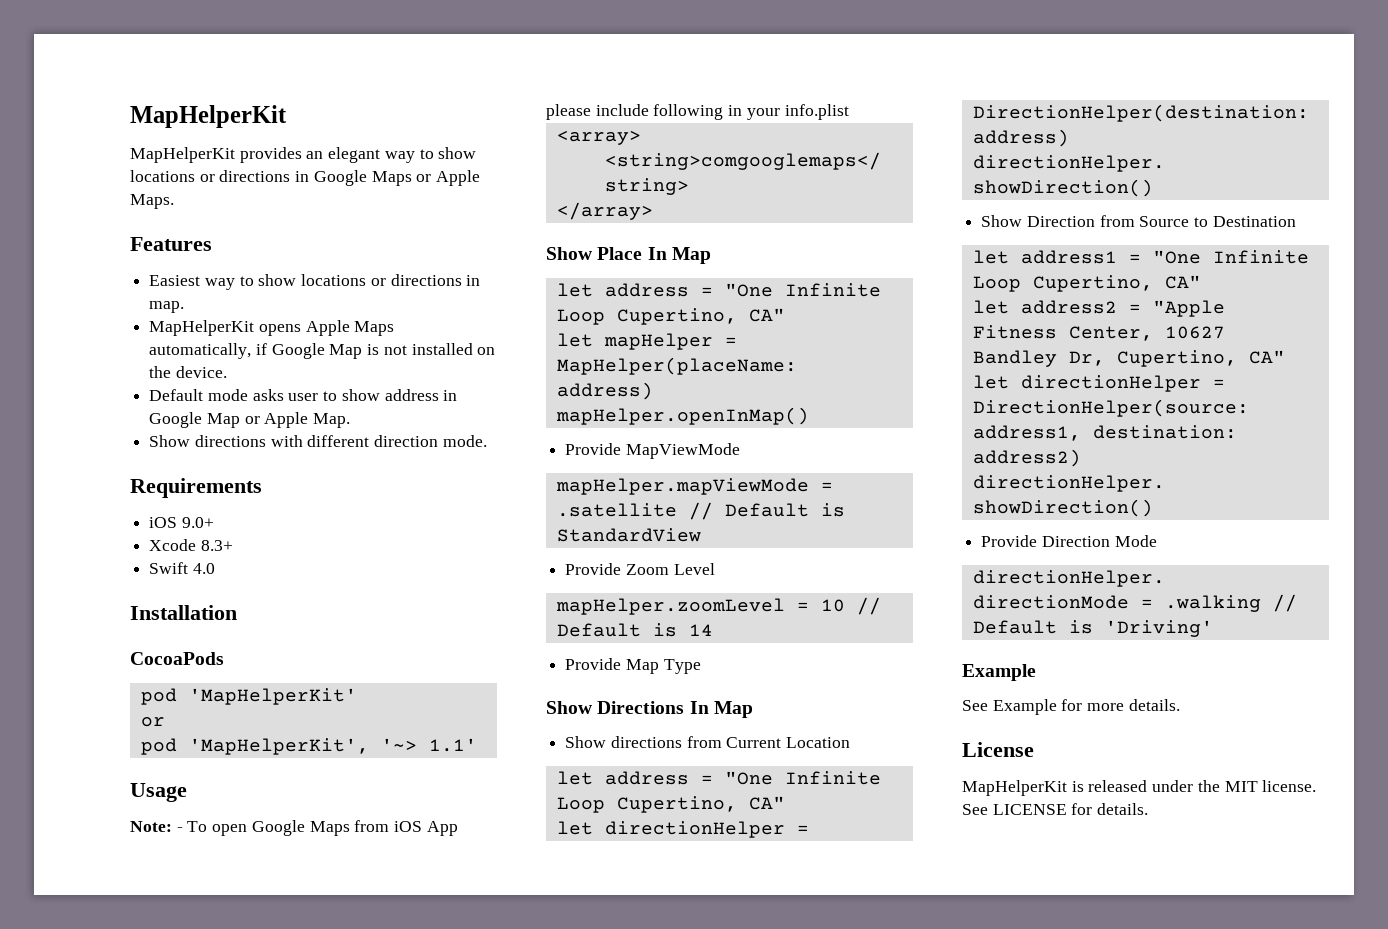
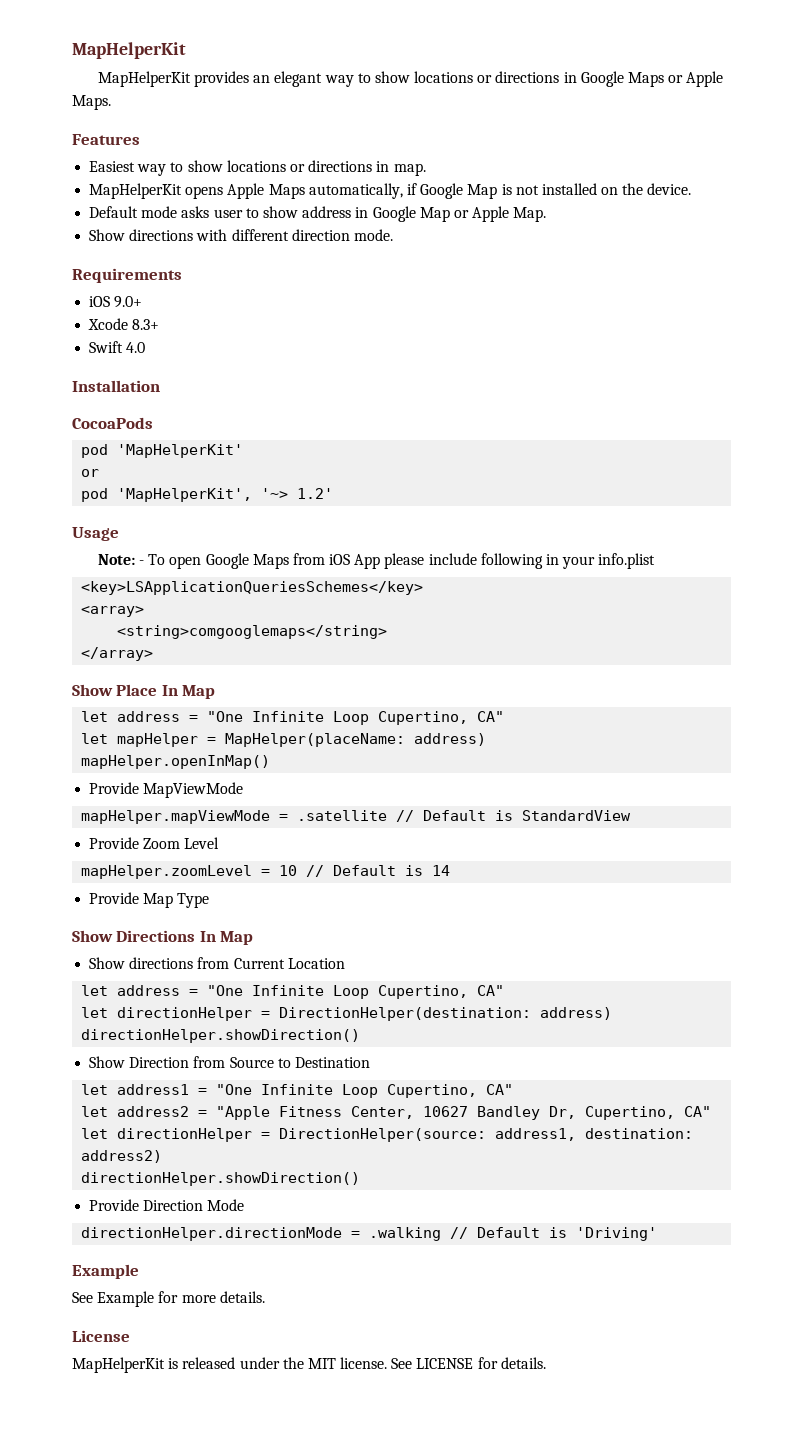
- pod 'MapHelperKit', '~> 1.1'
+ pod 'MapHelperKit', '~> 1.2'
+ <key>LSApplicationQueriesSchemes</key>

